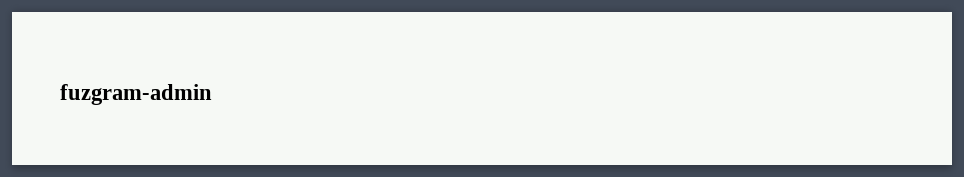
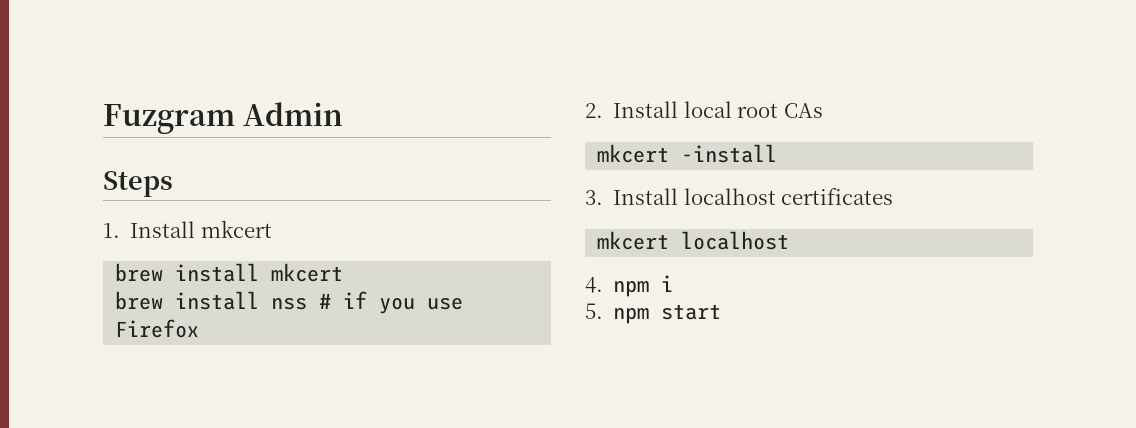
- fuzgram-admin
+ Fuzgram Admin
+ Steps
+ 1. Install mkcert
+ brew install mkcert
+ brew install nss # if you use Firefox
+ 2. Install local root CAs
+ mkcert -install
+ 3. Install localhost certificates
+ mkcert localhost
+ 4. npm i
+ 5. npm start

